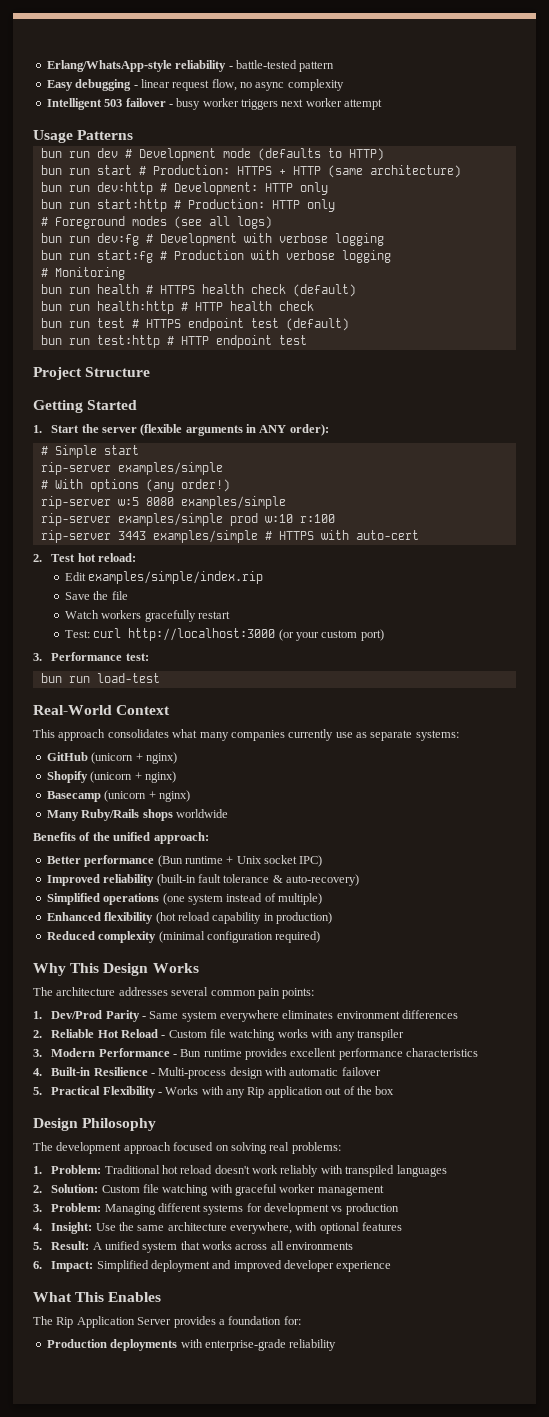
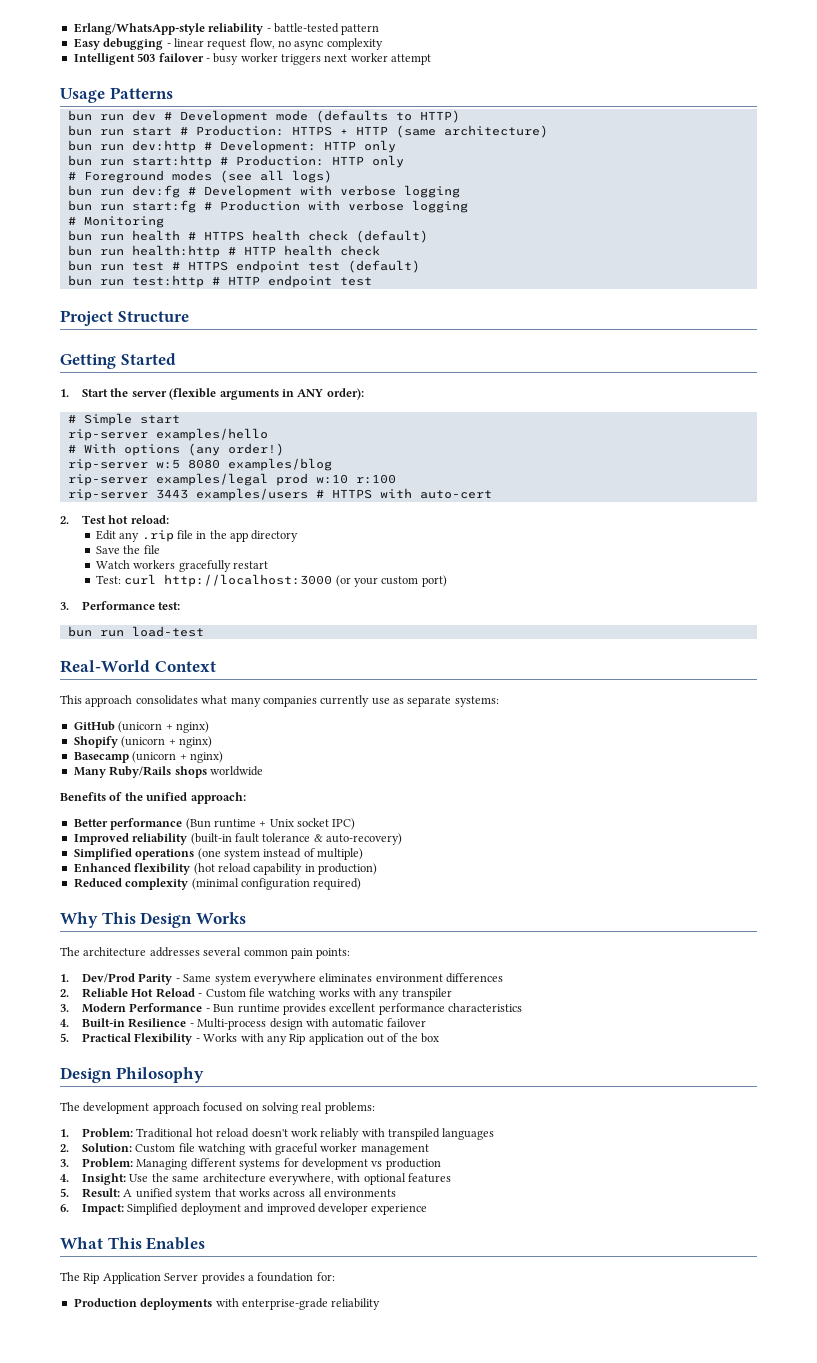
  # Simple start
- rip-server examples/simple
+ rip-server examples/hello
- rip-server w:5 8080 examples/simple
- rip-server examples/simple prod w:10 r:100
+ rip-server w:5 8080 examples/blog
+ rip-server examples/legal prod w:10 r:100
- rip-server 3443 examples/simple # HTTPS with auto-cert
+ rip-server 3443 examples/users # HTTPS with auto-cert
- Edit examples/simple/index.rip
+ Edit any .rip file in the app directory

